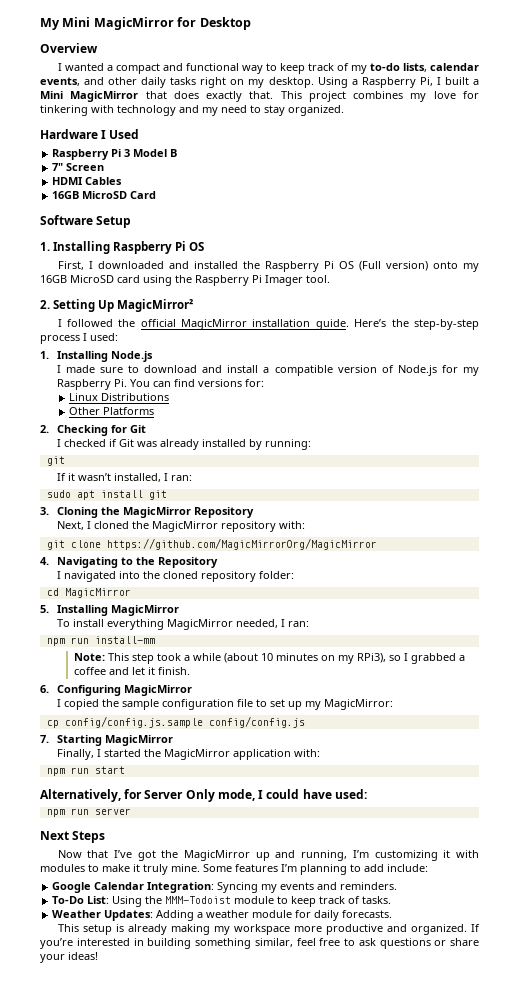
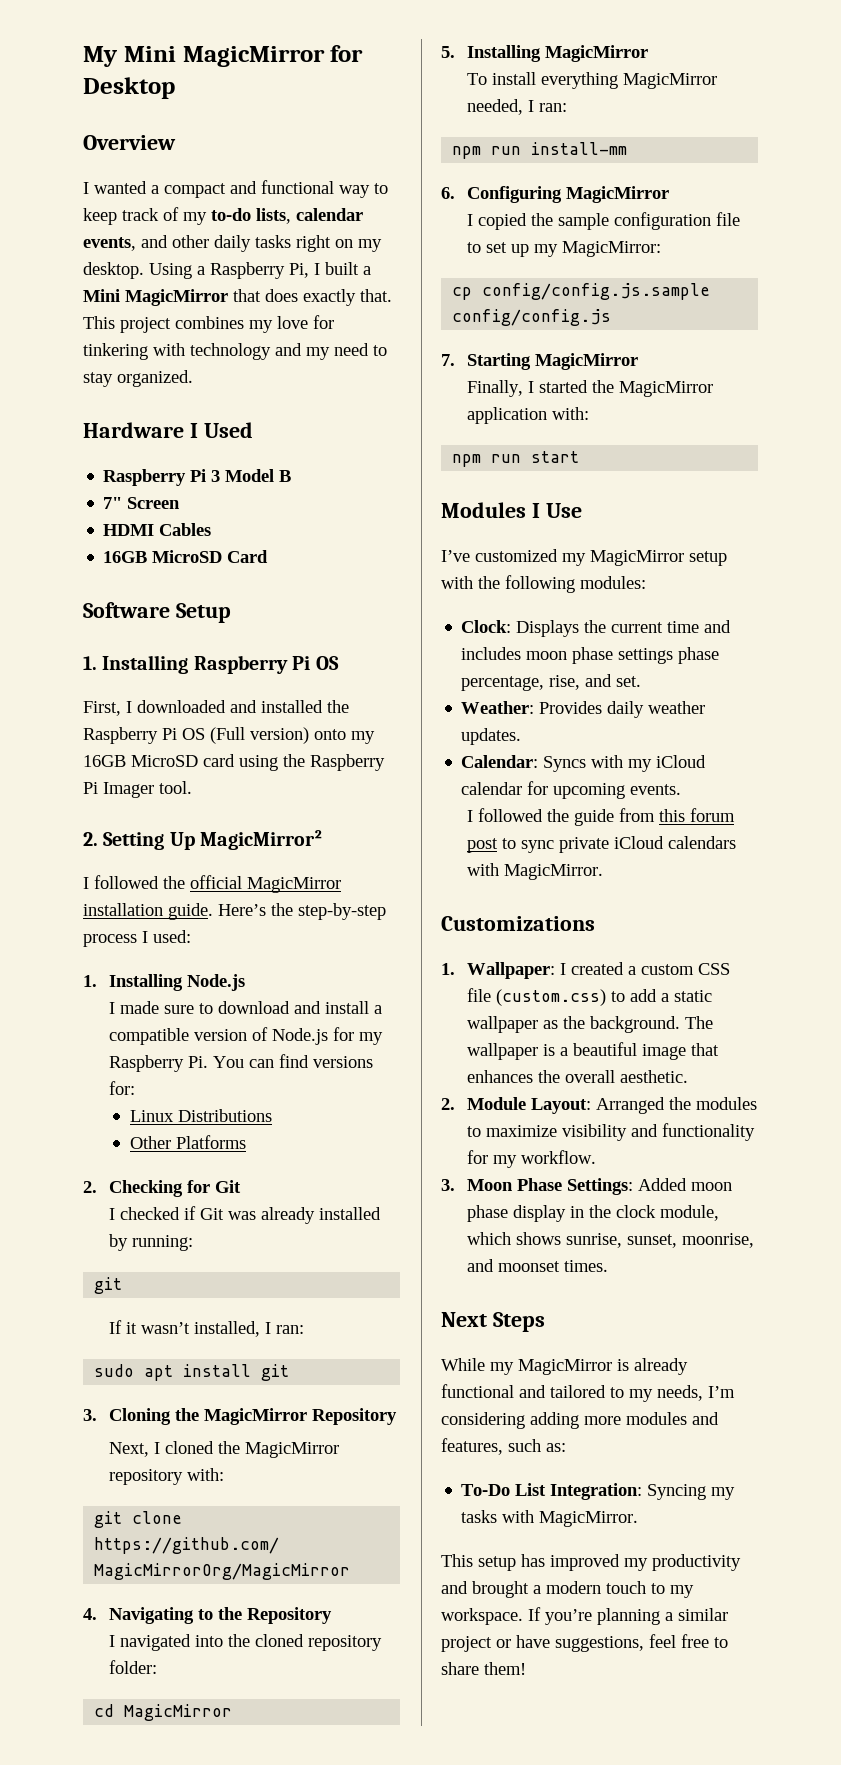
- Note: This step took a while (about 10 minutes on my RPi3), so I grabbed a coffee and let it finish.
- Alternatively, for Server Only mode, I could have used:
- npm run server
+ Modules I Use
+ I’ve customized my MagicMirror setup with the following modules:
+ Clock: Displays the current time and includes moon phase settings phase percentage, rise, and set.
+ Weather: Provides daily weather updates.
+ Calendar: Syncs with my iCloud calendar for upcoming events.
+ I followed the guide from this forum post to sync private iCloud calendars with MagicMirror.
+ Customizations
+ 1. Wallpaper: I created a custom CSS file (custom.css) to add a static wallpaper as the background. The wallpaper is a beautiful image that enhances the overall aesthetic.
+ 2. Module Layout: Arranged the modules to maximize visibility and functionality for my workflow.
+ 3. Moon Phase Settings: Added moon phase display in the clock module, which shows sunrise, sunset, moonrise, and moonset times.
  Next Steps
- Now that I’ve got the MagicMirror up and running, I’m customizing it with modules to make it truly mine. Some features I’m planning to add include:
- Google Calendar Integration: Syncing my events and reminders.
- To-Do List: Using the MMM-Todoist module to keep track of tasks.
- Weather Updates: Adding a weather module for daily forecasts.
- This setup is already making my workspace more productive and organized. If you’re interested in building something similar, feel free to ask questions or share your ideas!
+ While my MagicMirror is already functional and tailored to my needs, I’m considering adding more modules and features, such as:
+ To-Do List Integration: Syncing my tasks with MagicMirror.
+ This setup has improved my productivity and brought a modern touch to my workspace. If you’re planning a similar project or have suggestions, feel free to share them!

